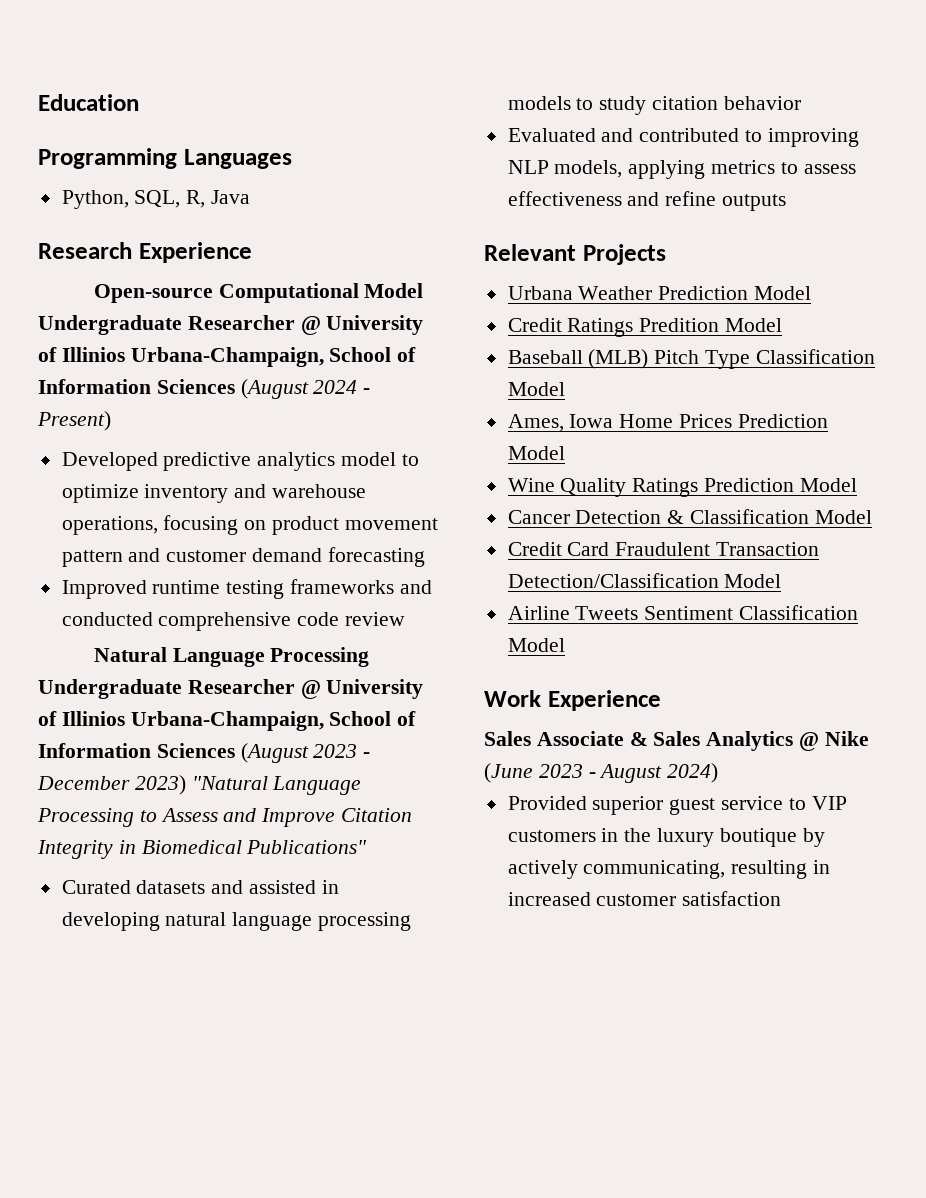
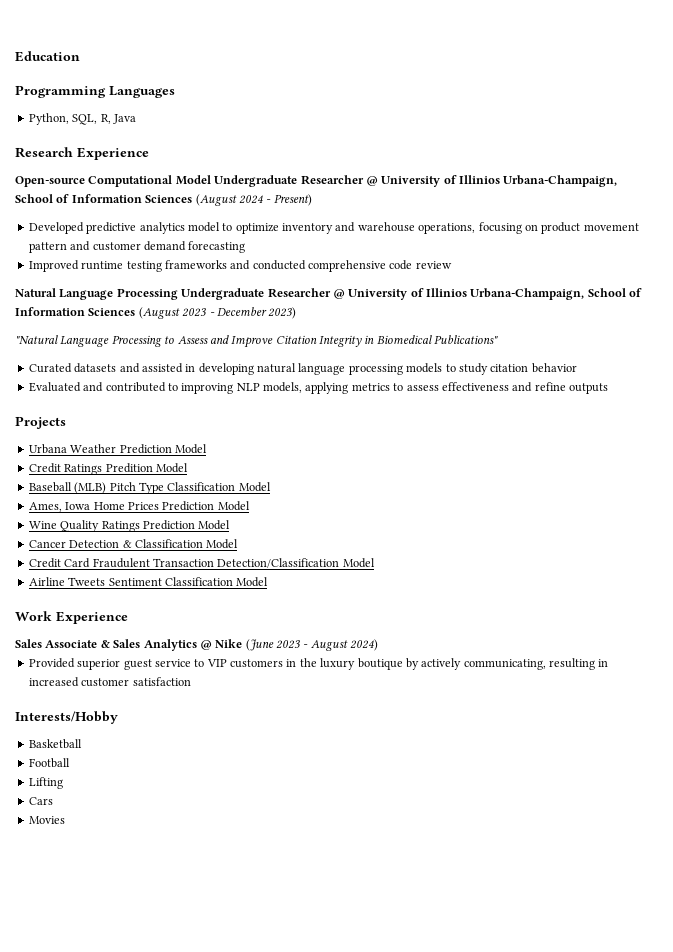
- Natural Language Processing Undergraduate Researcher @ University of Illinios Urbana-Champaign, School of Information Sciences (August 2023 - December 2023) "Natural Language Processing to Assess and Improve Citation Integrity in Biomedical Publications"
+ Natural Language Processing Undergraduate Researcher @ University of Illinios Urbana-Champaign, School of Information Sciences (August 2023 - December 2023)
+ "Natural Language Processing to Assess and Improve Citation Integrity in Biomedical Publications"
- Relevant Projects
+ Projects
+ Interests/Hobby
+ Basketball
+ Football
+ Lifting
+ Cars
+ Movies

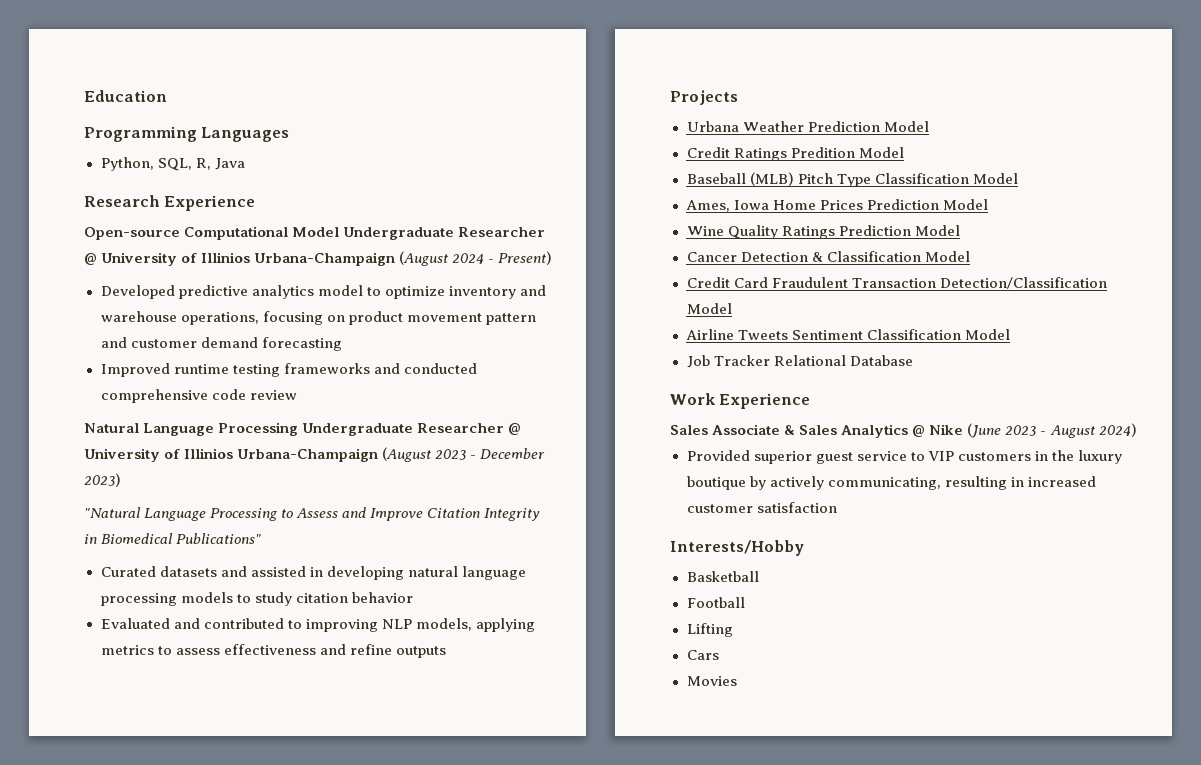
- Open-source Computational Model Undergraduate Researcher @ University of Illinios Urbana-Champaign, School of Information Sciences (August 2024 - Present)
+ Open-source Computational Model Undergraduate Researcher @ University of Illinios Urbana-Champaign (August 2024 - Present)
- Natural Language Processing Undergraduate Researcher @ University of Illinios Urbana-Champaign, School of Information Sciences (August 2023 - December 2023)
+ Natural Language Processing Undergraduate Researcher @ University of Illinios Urbana-Champaign (August 2023 - December 2023)
+ Job Tracker Relational Database

